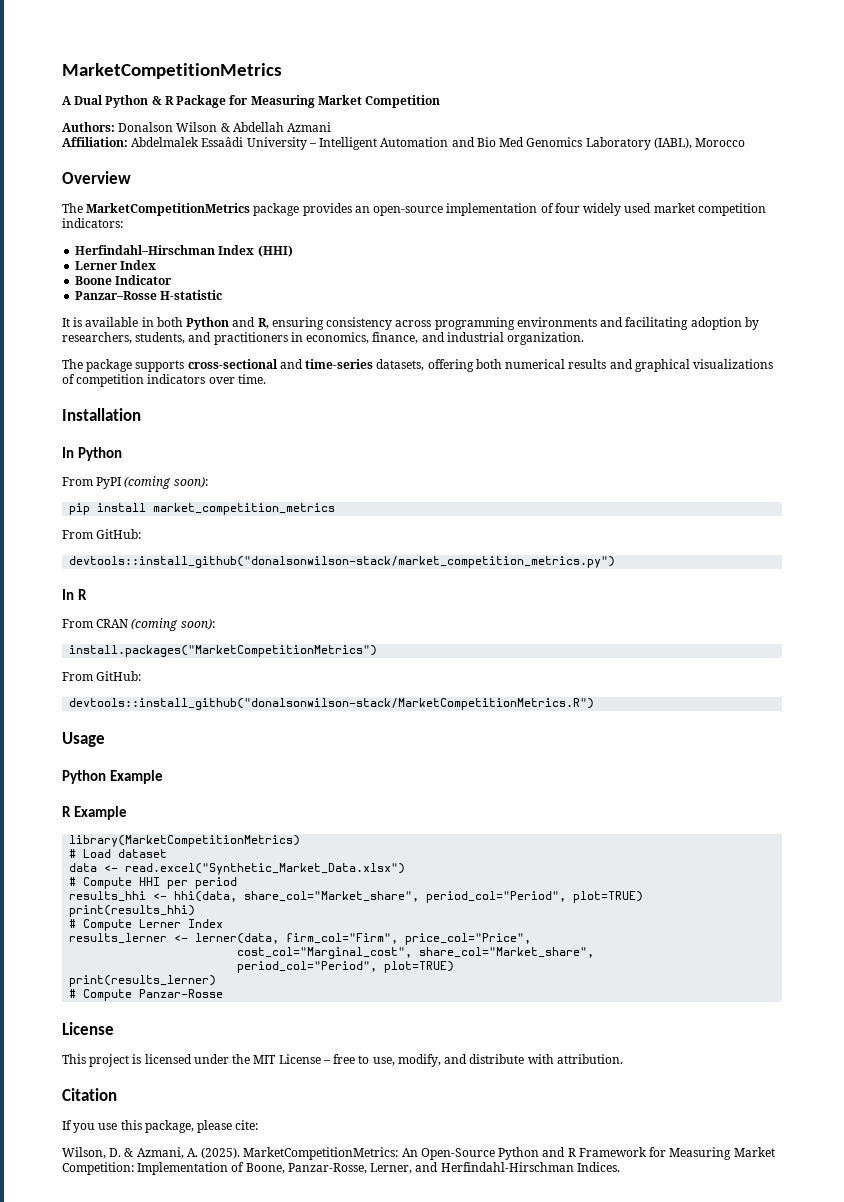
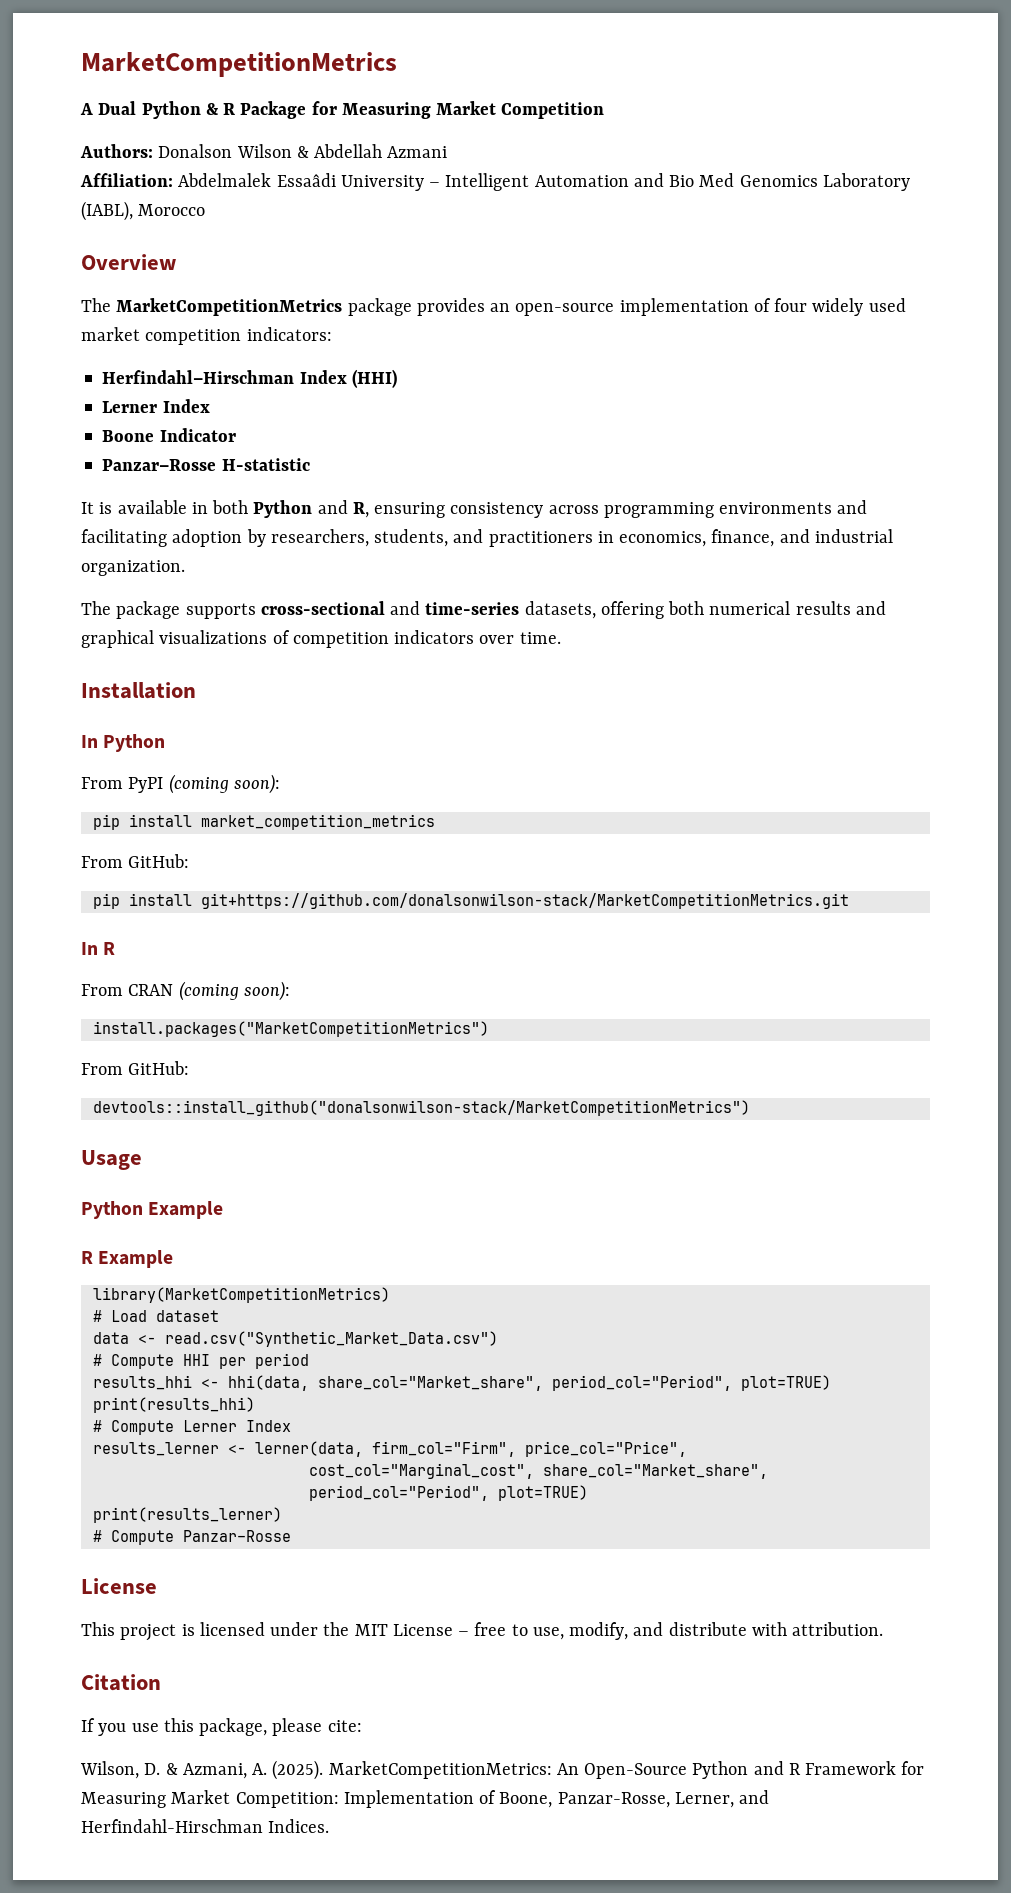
- devtools::install_github("donalsonwilson-stack/market_competition_metrics.py")
+ pip install git+https://github.com/donalsonwilson-stack/MarketCompetitionMetrics.git
- devtools::install_github("donalsonwilson-stack/MarketCompetitionMetrics.R")
+ devtools::install_github("donalsonwilson-stack/MarketCompetitionMetrics")
- data <- read.excel("Synthetic_Market_Data.xlsx")
+ data <- read.csv("Synthetic_Market_Data.csv")

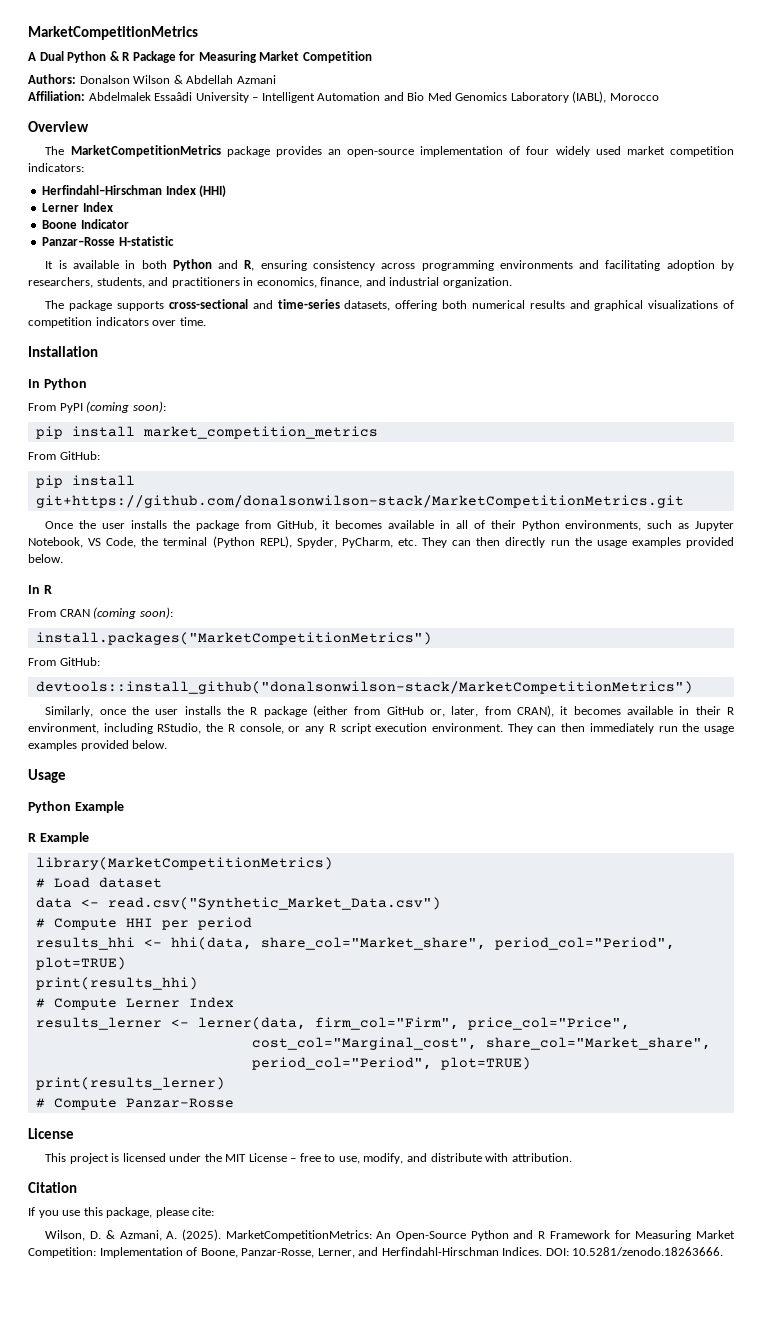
+ Once the user installs the package from GitHub, it becomes available in all of their Python environments, such as Jupyter Notebook, VS Code, the terminal (Python REPL), Spyder, PyCharm, etc. They can then directly run the usage examples provided below.
+ Similarly, once the user installs the R package (either from GitHub or, later, from CRAN), it becomes available in their R environment, including RStudio, the R console, or any R script execution environment. They can then immediately run the usage examples provided below.
+ DOI: 10.5281/zenodo.18263666.

